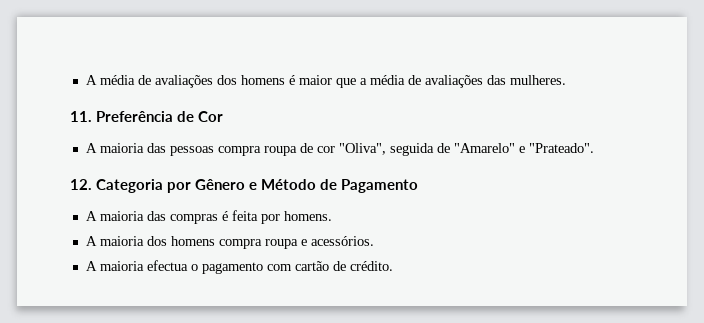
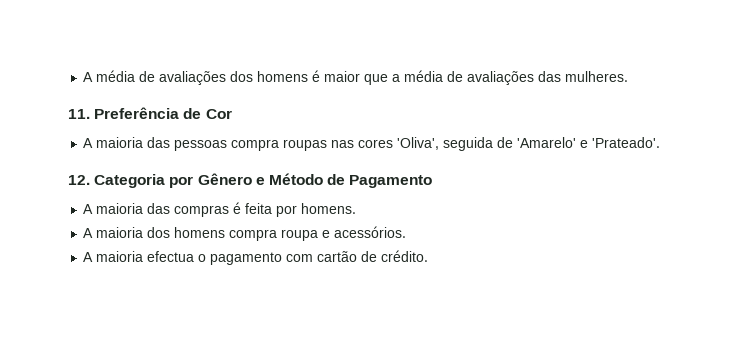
- A maioria das pessoas compra roupa de cor "Oliva", seguida de "Amarelo" e "Prateado".
+ A maioria das pessoas compra roupas nas cores 'Oliva', seguida de 'Amarelo' e 'Prateado'.

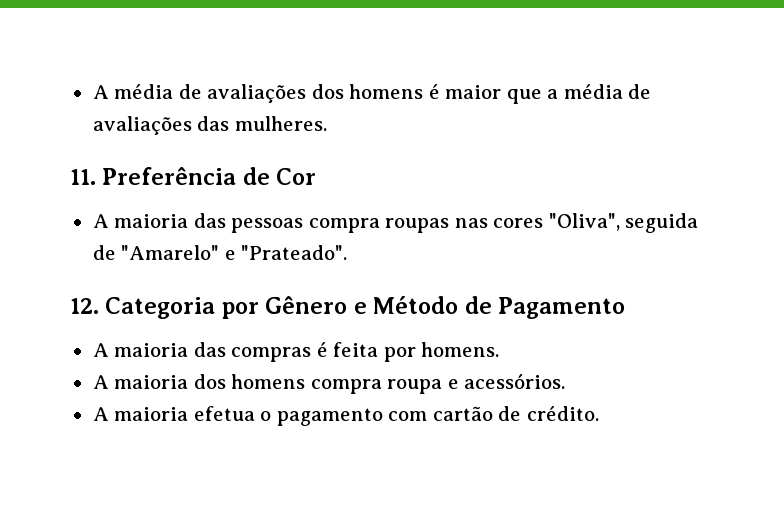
- A maioria das pessoas compra roupas nas cores 'Oliva', seguida de 'Amarelo' e 'Prateado'.
+ A maioria das pessoas compra roupas nas cores "Oliva", seguida de "Amarelo" e "Prateado".
- A maioria efectua o pagamento com cartão de crédito.
+ A maioria efetua o pagamento com cartão de crédito.

